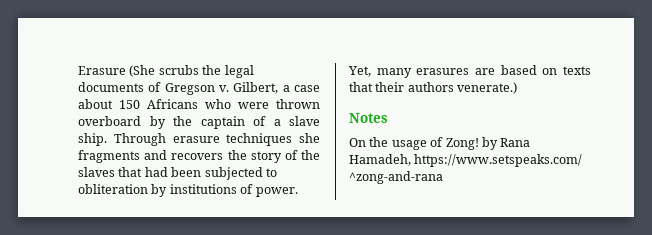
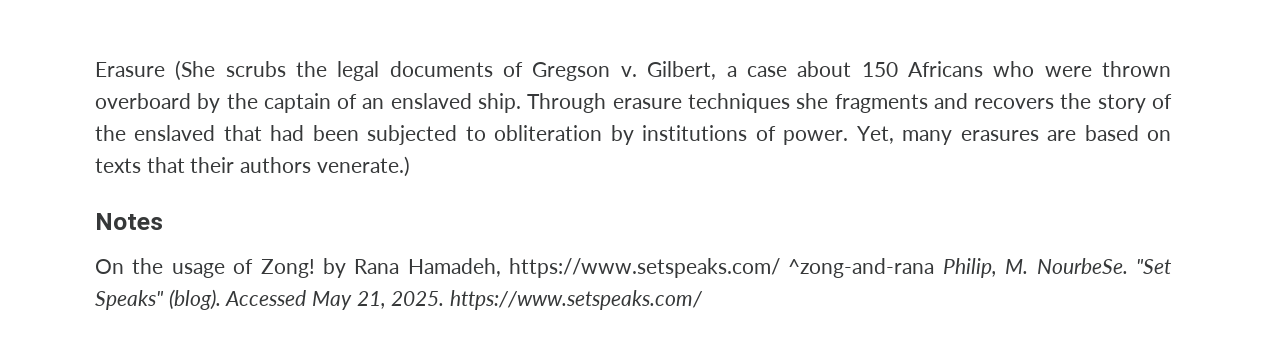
- Gilbert, a case about 150 Africans who were thrown overboard by the captain of a slave ship.
+ Gilbert, a case about 150 Africans who were thrown overboard by the captain of an enslaved ship.
- Through erasure techniques she fragments and recovers the story of the slaves that had been subjected to obliteration by institutions of power.
+ Through erasure techniques she fragments and recovers the story of the enslaved that had been subjected to obliteration by institutions of power.
- On the usage of Zong! by Rana Hamadeh, https://www.setspeaks.com/ ^zong-and-rana
+ On the usage of Zong! by Rana Hamadeh, https://www.setspeaks.com/ ^zong-and-rana Philip, M. NourbeSe. "Set Speaks" (blog). Accessed May 21, 2025. https://www.setspeaks.com/

